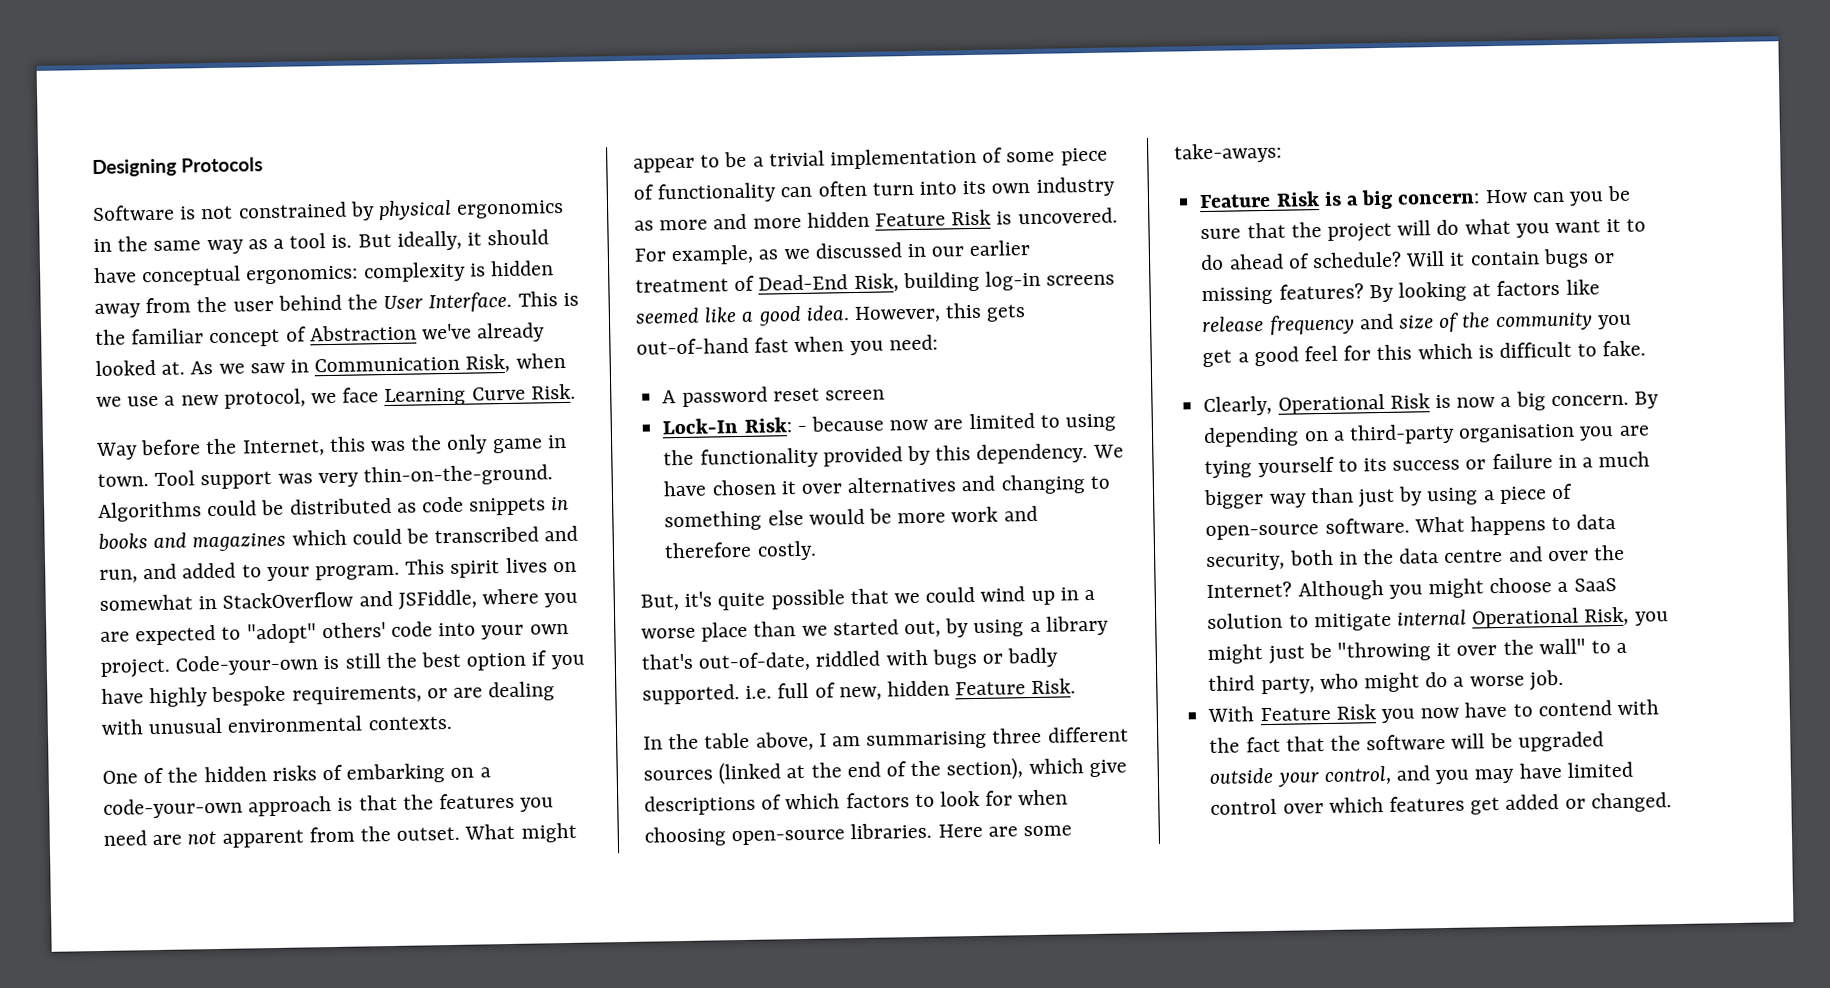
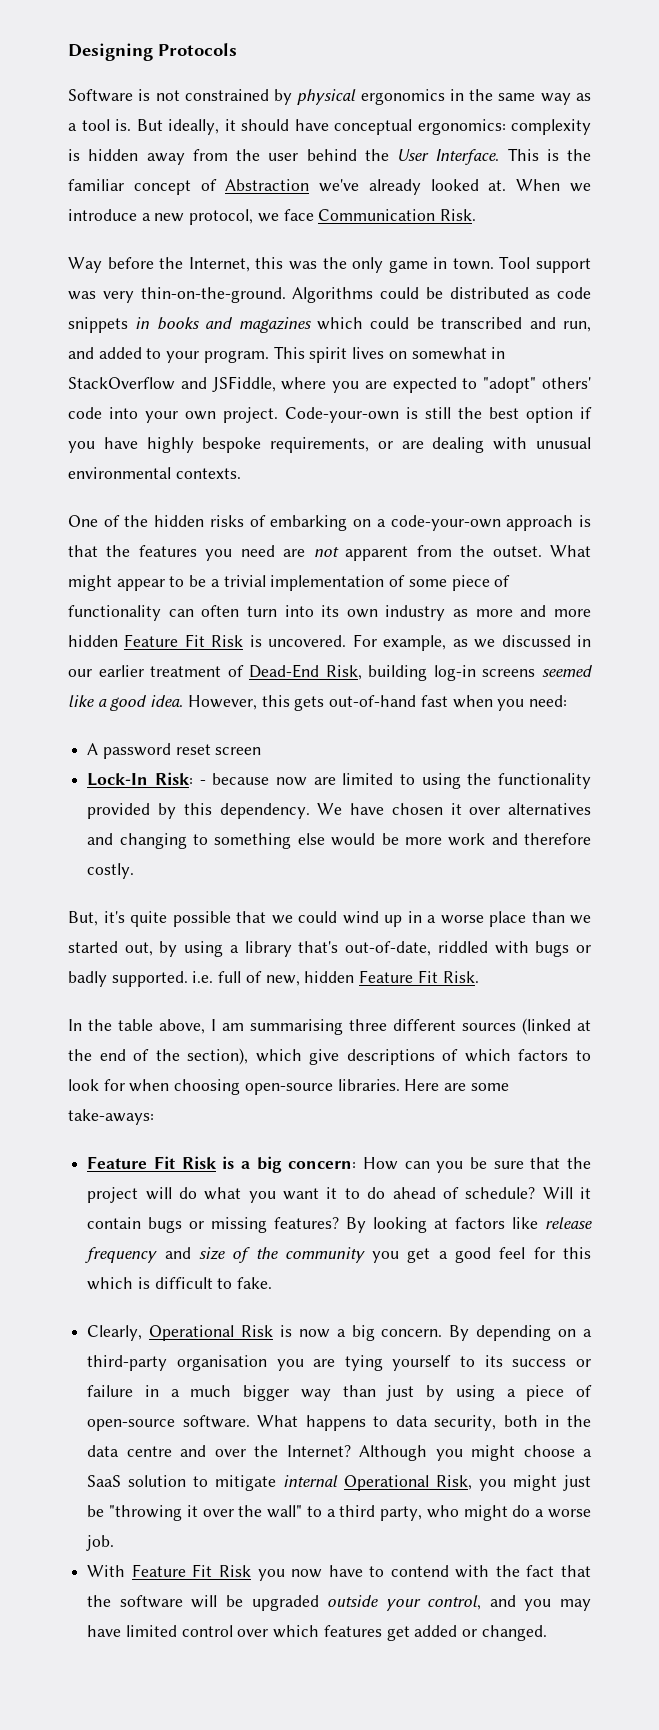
- As we saw in Communication Risk, when we use a new protocol, we face Learning Curve Risk.
+ When we introduce a new protocol, we face Communication Risk.
- What might appear to be a trivial implementation of some piece of functionality can often turn into its own industry as more and more hidden Feature Risk is uncovered.
+ What might appear to be a trivial implementation of some piece of functionality can often turn into its own industry as more and more hidden Feature Fit Risk is uncovered.
- But, it's quite possible that we could wind up in a worse place than we started out, by using a library that's out-of-date, riddled with bugs or badly supported. i.e. full of new, hidden Feature Risk.
+ But, it's quite possible that we could wind up in a worse place than we started out, by using a library that's out-of-date, riddled with bugs or badly supported. i.e. full of new, hidden Feature Fit Risk.
- Feature Risk is a big concern: How can you be sure that the project will do what you want it to do ahead of schedule?
+ Feature Fit Risk is a big concern: How can you be sure that the project will do what you want it to do ahead of schedule?
- With Feature Risk you now have to contend with the fact that the software will be upgraded outside your control, and you may have limited control over which features get added or changed.
+ With Feature Fit Risk you now have to contend with the fact that the software will be upgraded outside your control, and you may have limited control over which features get added or changed.

